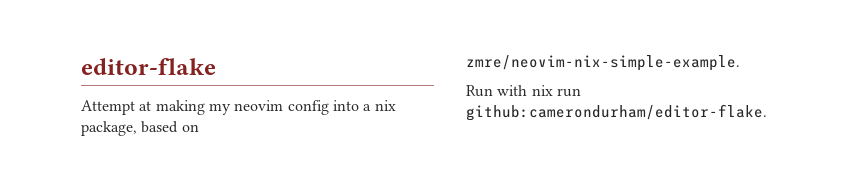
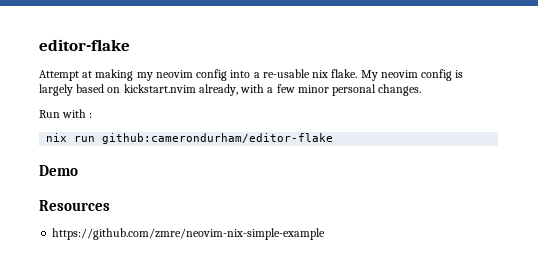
- Attempt at making my neovim config into a nix package, based on zmre/neovim-nix-simple-example.
+ Attempt at making my neovim config into a re-usable nix flake. My neovim config is largely based on kickstart.nvim already, with a few minor personal changes.
- Run with nix run github:camerondurham/editor-flake.
+ Run with :
+ nix run github:camerondurham/editor-flake
+ Demo
+ Resources
+ https://github.com/zmre/neovim-nix-simple-example

